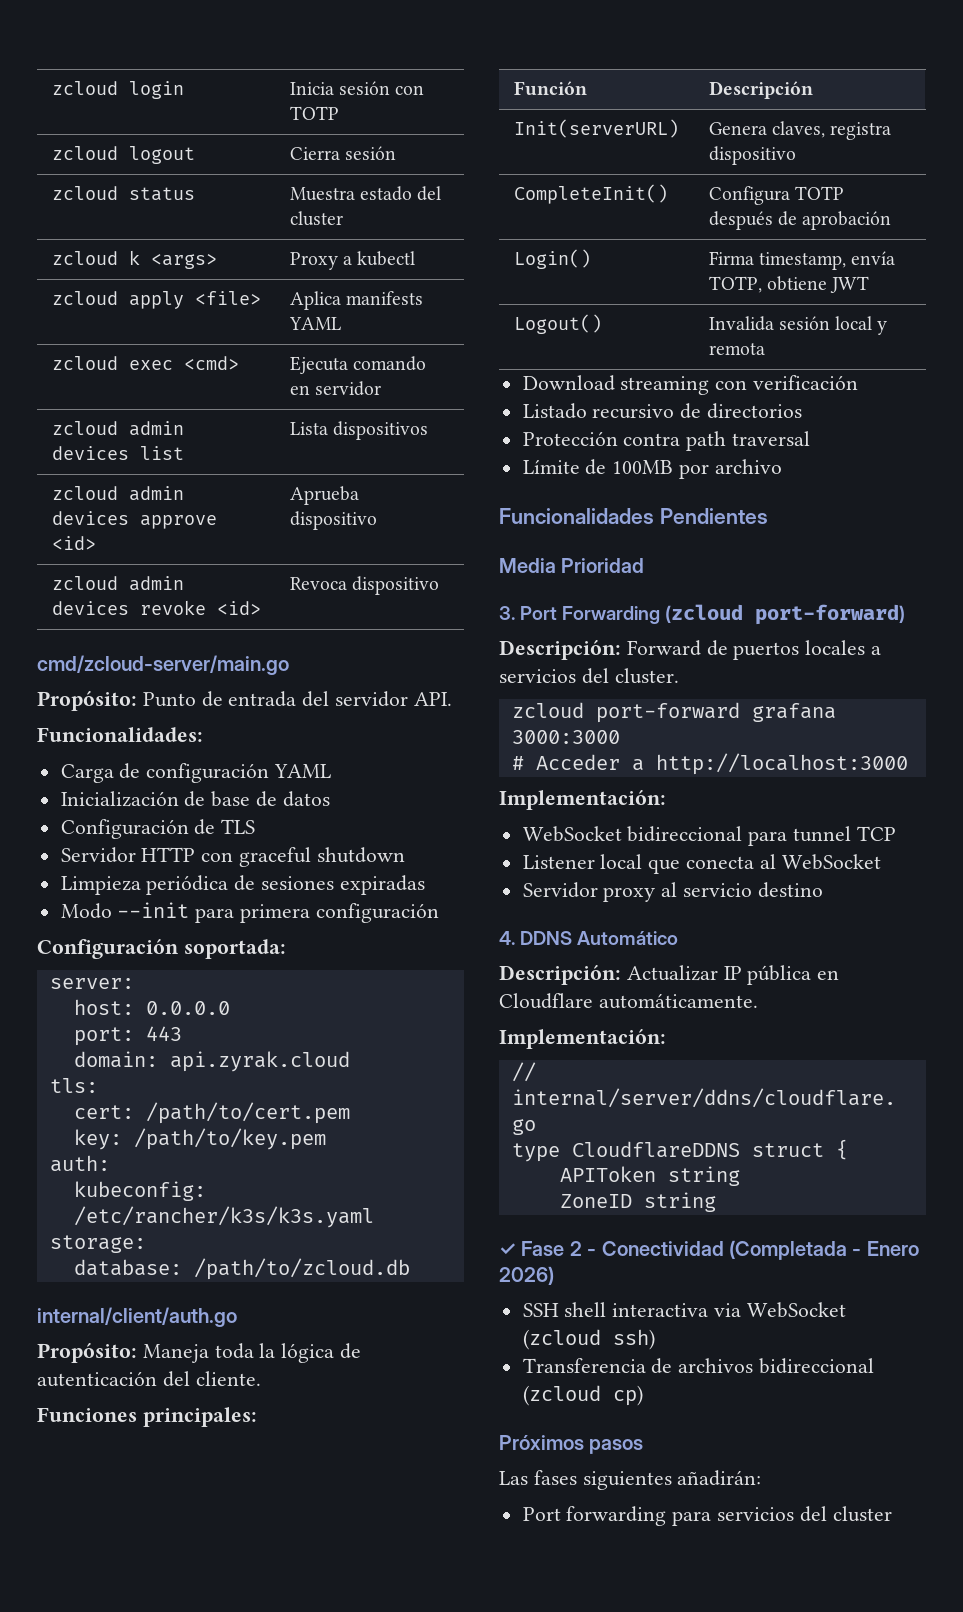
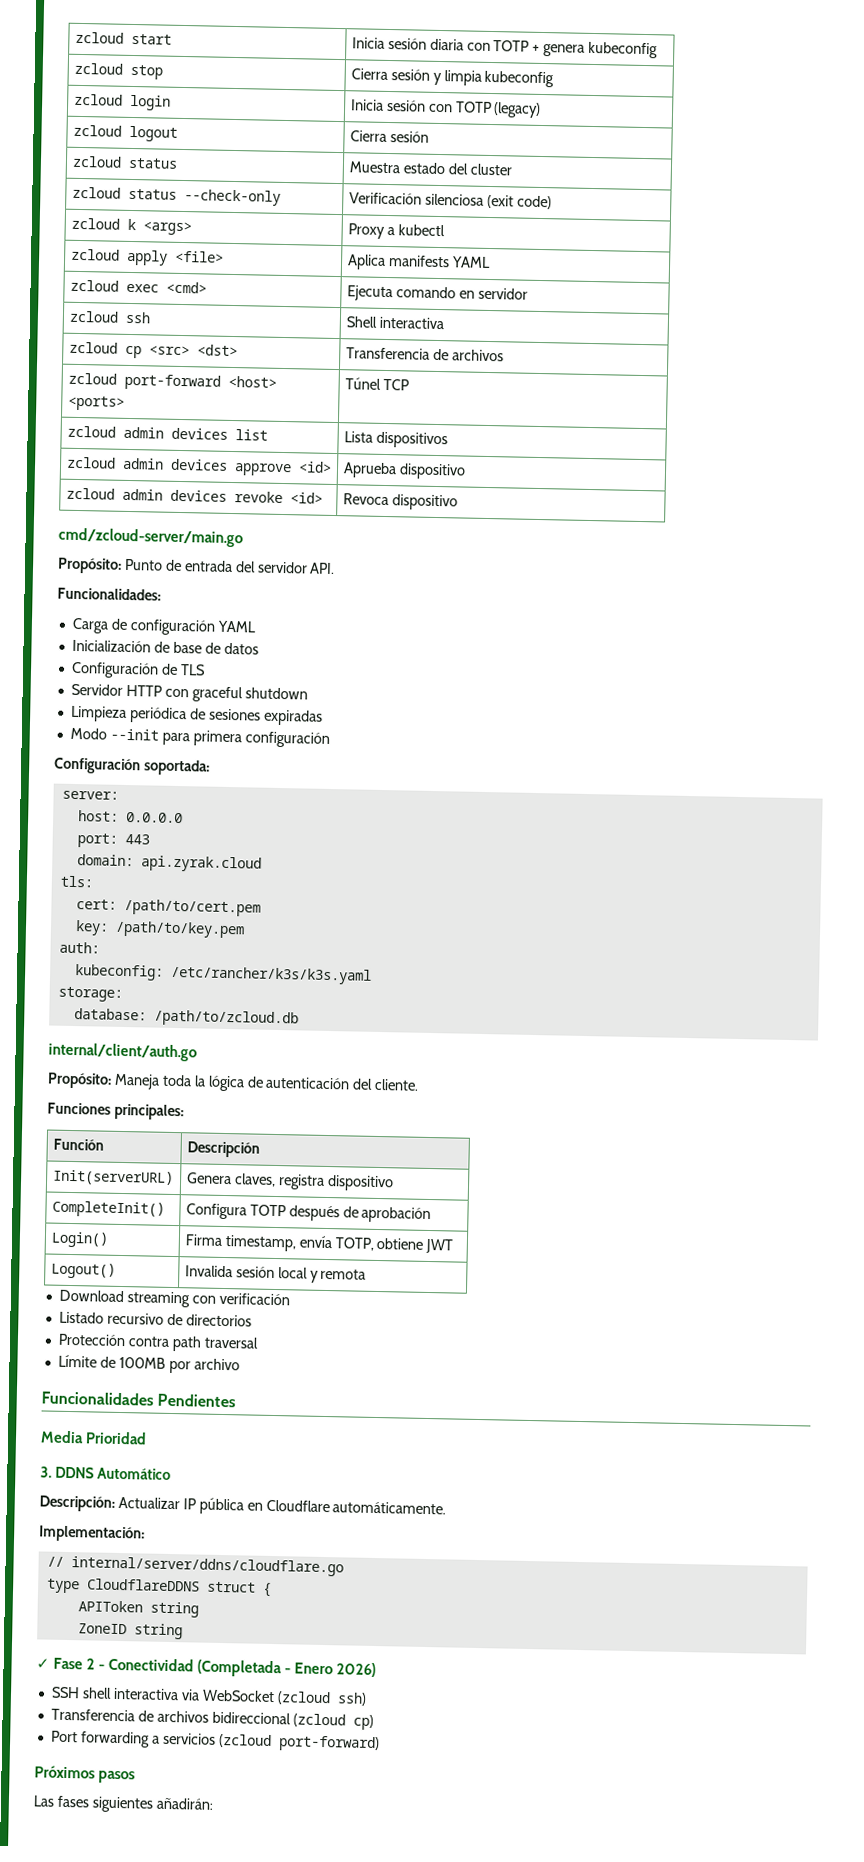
- zcloud login | Inicia sesión con TOTP
+ zcloud start | Inicia sesión diaria con TOTP + genera kubeconfig
+ zcloud stop | Cierra sesión y limpia kubeconfig
+ zcloud login | Inicia sesión con TOTP (legacy)
+ zcloud status --check-only | Verificación silenciosa (exit code)
+ zcloud ssh | Shell interactiva
+ zcloud cp <src> <dst> | Transferencia de archivos
+ zcloud port-forward <host> <ports> | Túnel TCP
- 3. Port Forwarding (zcloud port-forward)
- Descripción: Forward de puertos locales a servicios del cluster.
- zcloud port-forward grafana 3000:3000
- # Acceder a http://localhost:3000
- Implementación:
- WebSocket bidireccional para tunnel TCP
- Listener local que conecta al WebSocket
- Servidor proxy al servicio destino
- 4. DDNS Automático
+ 3. DDNS Automático
+ Port forwarding a servicios (zcloud port-forward)
- Port forwarding para servicios del cluster

